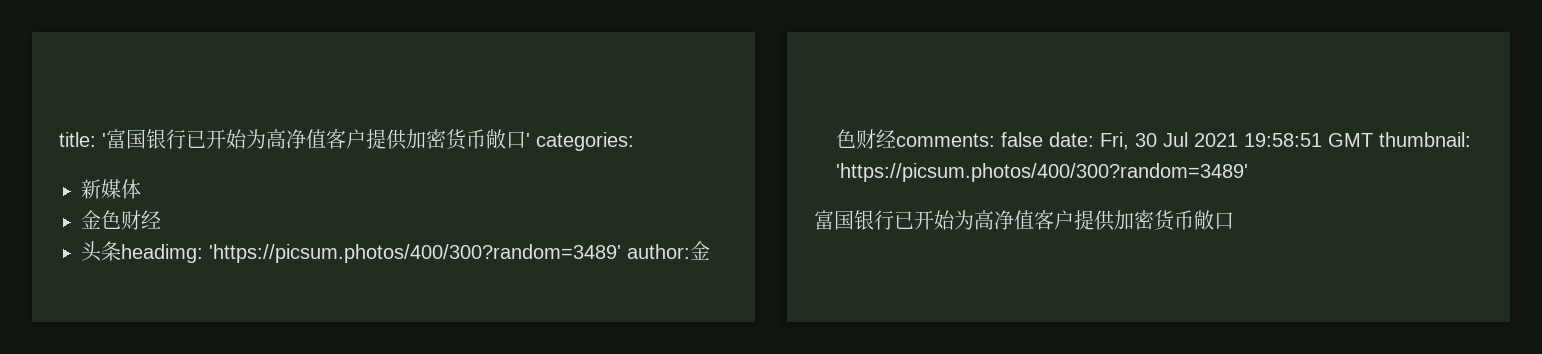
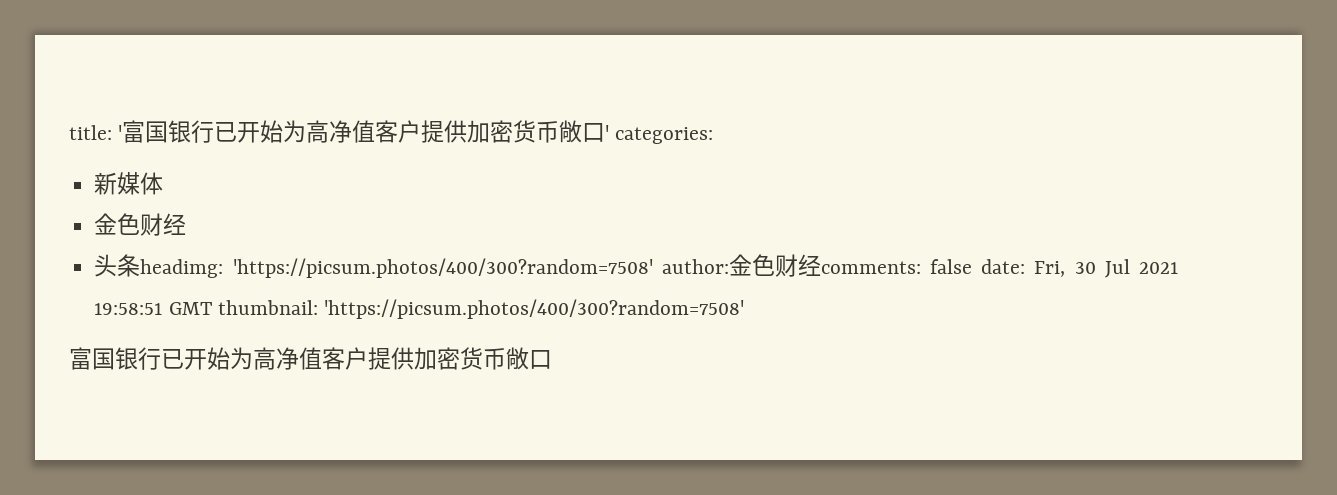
- 头条headimg: 'https://picsum.photos/400/300?random=3489' author:金色财经comments: false date: Fri, 30 Jul 2021 19:58:51 GMT thumbnail: 'https://picsum.photos/400/300?random=3489'
+ 头条headimg: 'https://picsum.photos/400/300?random=7508' author:金色财经comments: false date: Fri, 30 Jul 2021 19:58:51 GMT thumbnail: 'https://picsum.photos/400/300?random=7508'

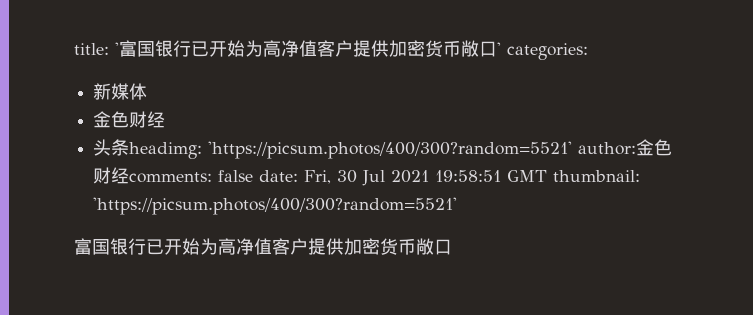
- 头条headimg: 'https://picsum.photos/400/300?random=7508' author:金色财经comments: false date: Fri, 30 Jul 2021 19:58:51 GMT thumbnail: 'https://picsum.photos/400/300?random=7508'
+ 头条headimg: 'https://picsum.photos/400/300?random=5521' author:金色财经comments: false date: Fri, 30 Jul 2021 19:58:51 GMT thumbnail: 'https://picsum.photos/400/300?random=5521'

